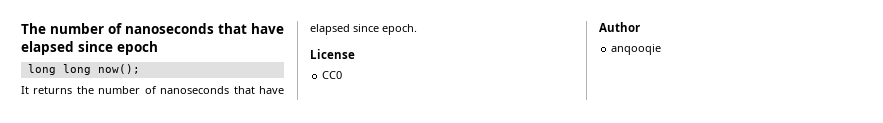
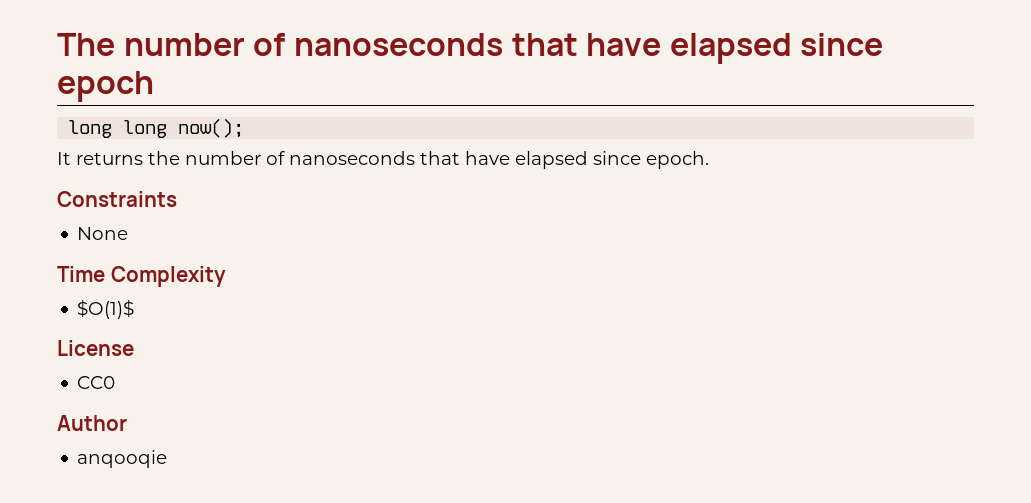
+ Constraints
+ None
+ Time Complexity
+ $O(1)$

